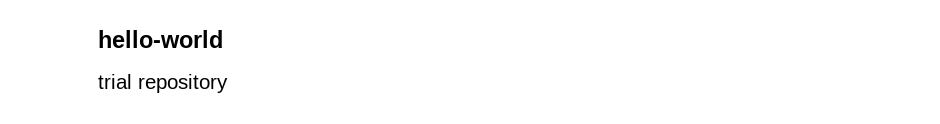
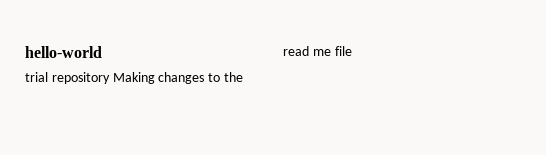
- trial repository
+ trial repository Making changes to the read me file

